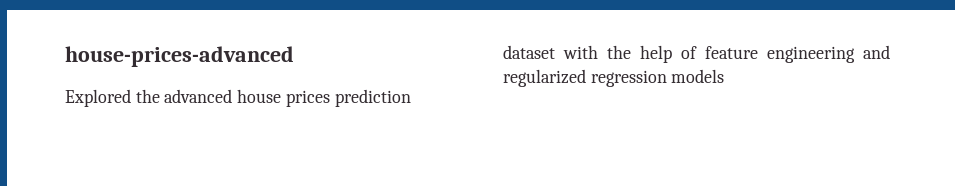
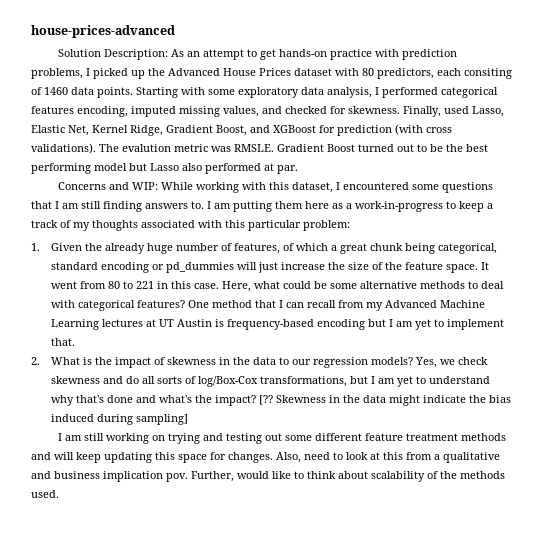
- Explored the advanced house prices prediction dataset with the help of feature engineering and regularized regression models
+ Solution Description: As an attempt to get hands-on practice with prediction problems, I picked up the Advanced House Prices dataset with 80 predictors, each consiting of 1460 data points. Starting with some exploratory data analysis, I performed categorical features encoding, imputed missing values, and checked for skewness. Finally, used Lasso, Elastic Net, Kernel Ridge, Gradient Boost, and XGBoost for prediction (with cross validations). The evalution metric was RMSLE. Gradient Boost turned out to be the best performing model but Lasso also performed at par.
+ Concerns and WIP: While working with this dataset, I encountered some questions that I am still finding answers to. I am putting them here as a work-in-progress to keep a track of my thoughts associated with this particular problem:
+ 1. Given the already huge number of features, of which a great chunk being categorical, standard encoding or pd_dummies will just increase the size of the feature space. It went from 80 to 221 in this case. Here, what could be some alternative methods to deal with categorical features? One method that I can recall from my Advanced Machine Learning lectures at UT Austin is frequency-based encoding but I am yet to implement that.
+ 2. What is the impact of skewness in the data to our regression models? Yes, we check skewness and do all sorts of log/Box-Cox transformations, but I am yet to understand why that's done and what's the impact? [?? Skewness in the data might indicate the bias induced during sampling]
+ I am still working on trying and testing out some different feature treatment methods and will keep updating this space for changes. Also, need to look at this from a qualitative and business implication pov. Further, would like to think about scalability of the methods used.

